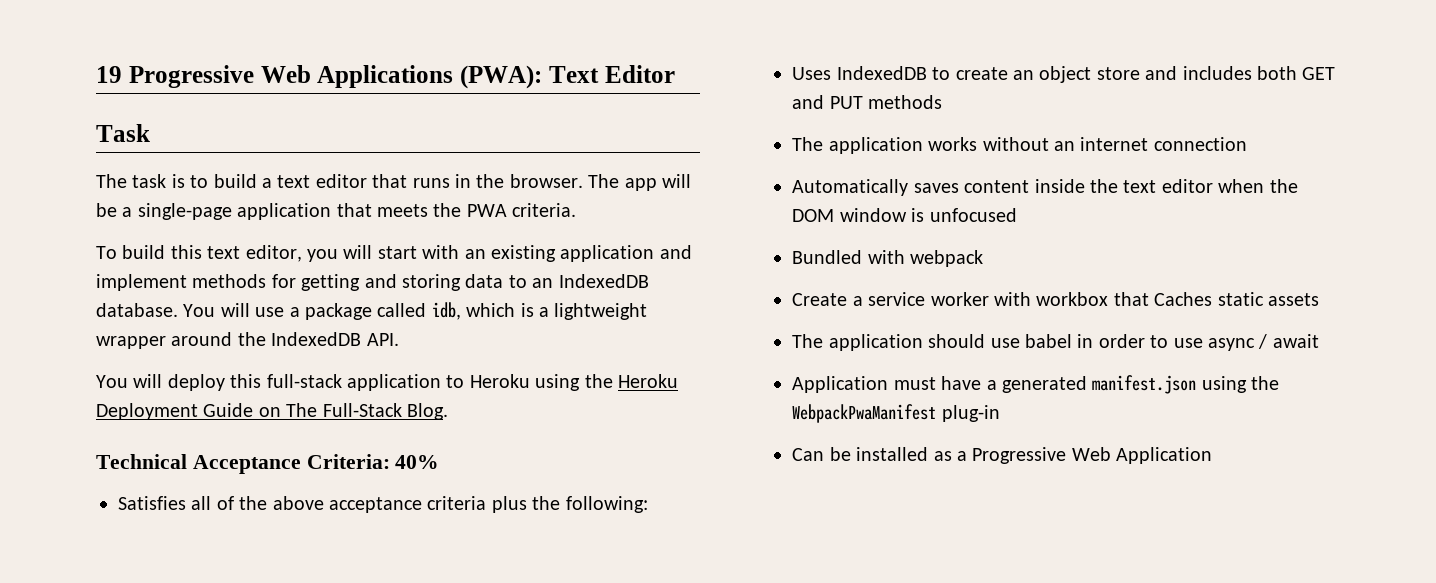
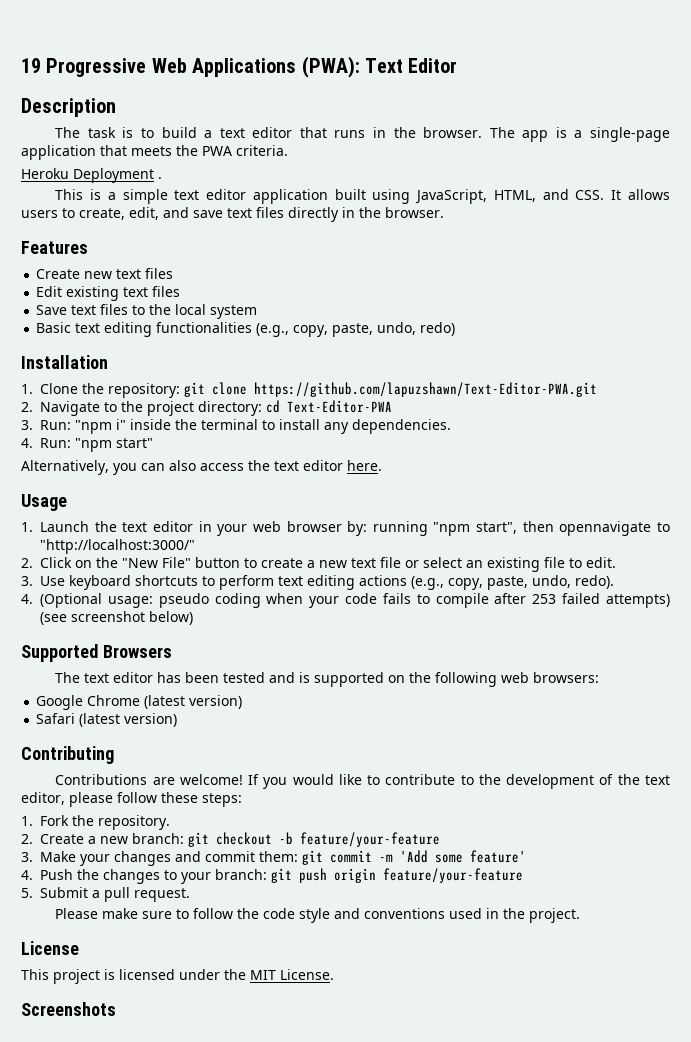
- Task
+ Description
- The app will be a single-page application that meets the PWA criteria.
+ The app is a single-page application that meets the PWA criteria.
- To build this text editor, you will start with an existing application and implement methods for getting and storing data to an IndexedDB database. You will use a package called idb, which is a lightweight wrapper around the IndexedDB API.
- You will deploy this full-stack application to Heroku using the Heroku Deployment Guide on The Full-Stack Blog.
- Technical Acceptance Criteria: 40%
- Satisfies all of the above acceptance criteria plus the following:
- Uses IndexedDB to create an object store and includes both GET and PUT methods
- The application works without an internet connection
- Automatically saves content inside the text editor when the DOM window is unfocused
- Bundled with webpack
- Create a service worker with workbox that Caches static assets
- The application should use babel in order to use async / await
- Application must have a generated manifest.json using the WebpackPwaManifest plug-in
- Can be installed as a Progressive Web Application
+ Heroku Deployment .
+ This is a simple text editor application built using JavaScript, HTML, and CSS. It allows users to create, edit, and save text files directly in the browser.
+ Features
+ Create new text files
+ Edit existing text files
+ Save text files to the local system
+ Basic text editing functionalities (e.g., copy, paste, undo, redo)
+ Installation
+ 1. Clone the repository: git clone https://github.com/lapuzshawn/Text-Editor-PWA.git
+ 2. Navigate to the project directory: cd Text-Editor-PWA
+ 3. Run: "npm i" inside the terminal to install any dependencies.
+ 4. Run: "npm start"
+ Alternatively, you can also access the text editor here.
+ Usage
+ 1. Launch the text editor in your web browser by: running "npm start", then opennavigate to "http://localhost:3000/"
+ 2. Click on the "New File" button to create a new text file or select an existing file to edit.
+ 3. Use keyboard shortcuts to perform text editing actions (e.g., copy, paste, undo, redo).
+ 4. (Optional usage: pseudo coding when your code fails to compile after 253 failed attempts) (see screenshot below)
+ Supported Browsers
+ The text editor has been tested and is supported on the following web browsers:
+ Google Chrome (latest version)
+ Safari (latest version)
+ Contributing
+ Contributions are welcome! If you would like to contribute to the development of the text editor, please follow these steps:
+ 1. Fork the repository.
+ 2. Create a new branch: git checkout -b feature/your-feature
+ 3. Make your changes and commit them: git commit -m 'Add some feature'
+ 4. Push the changes to your branch: git push origin feature/your-feature
+ 5. Submit a pull request.
+ Please make sure to follow the code style and conventions used in the project.
+ License
+ This project is licensed under the MIT License.
+ Screenshots

